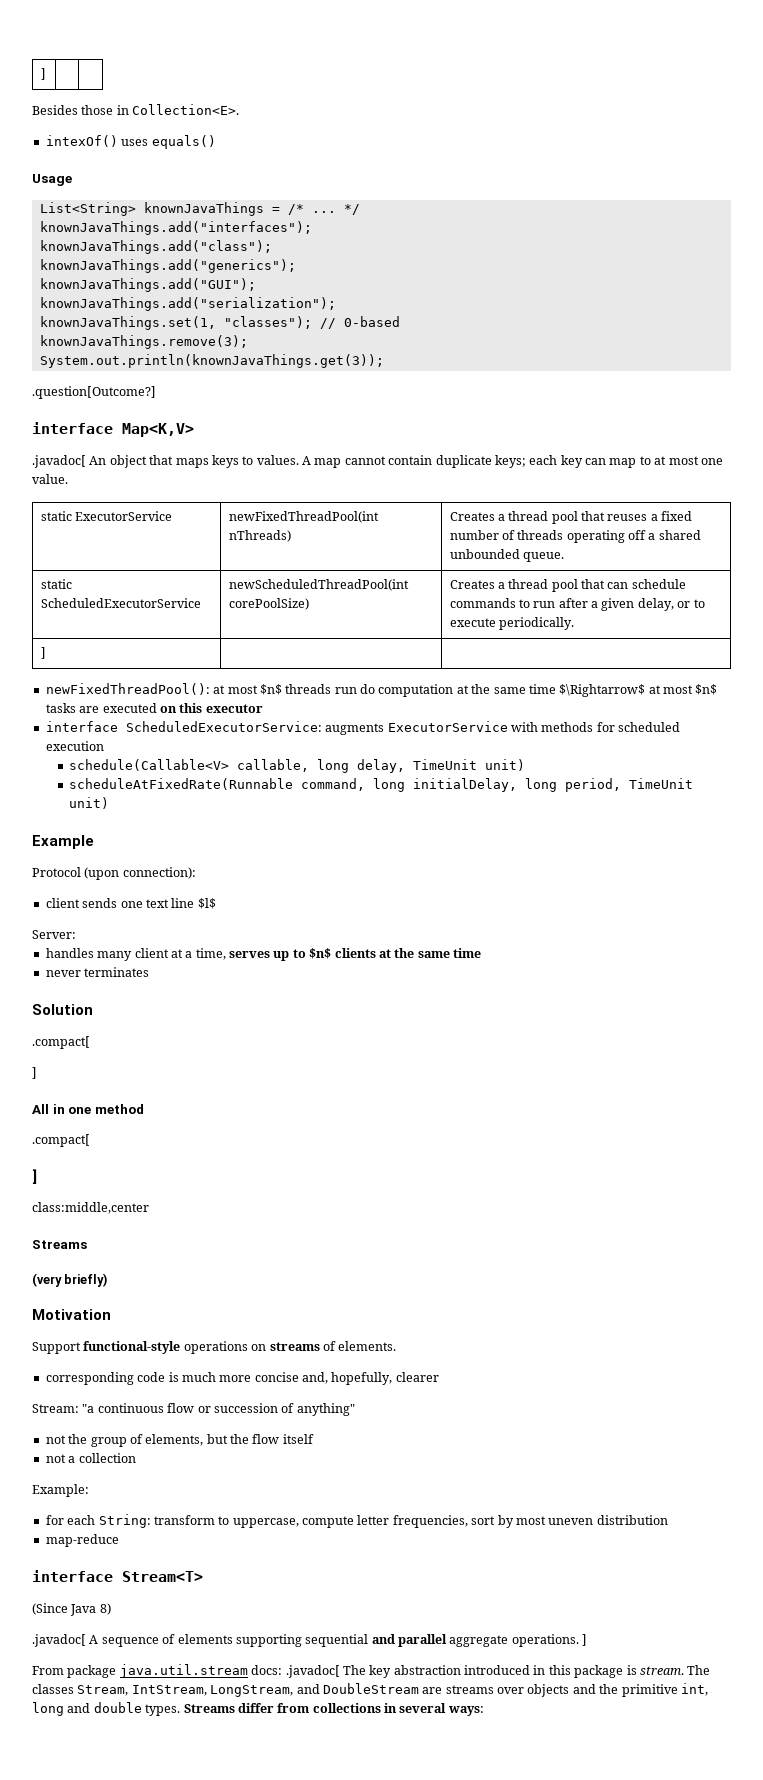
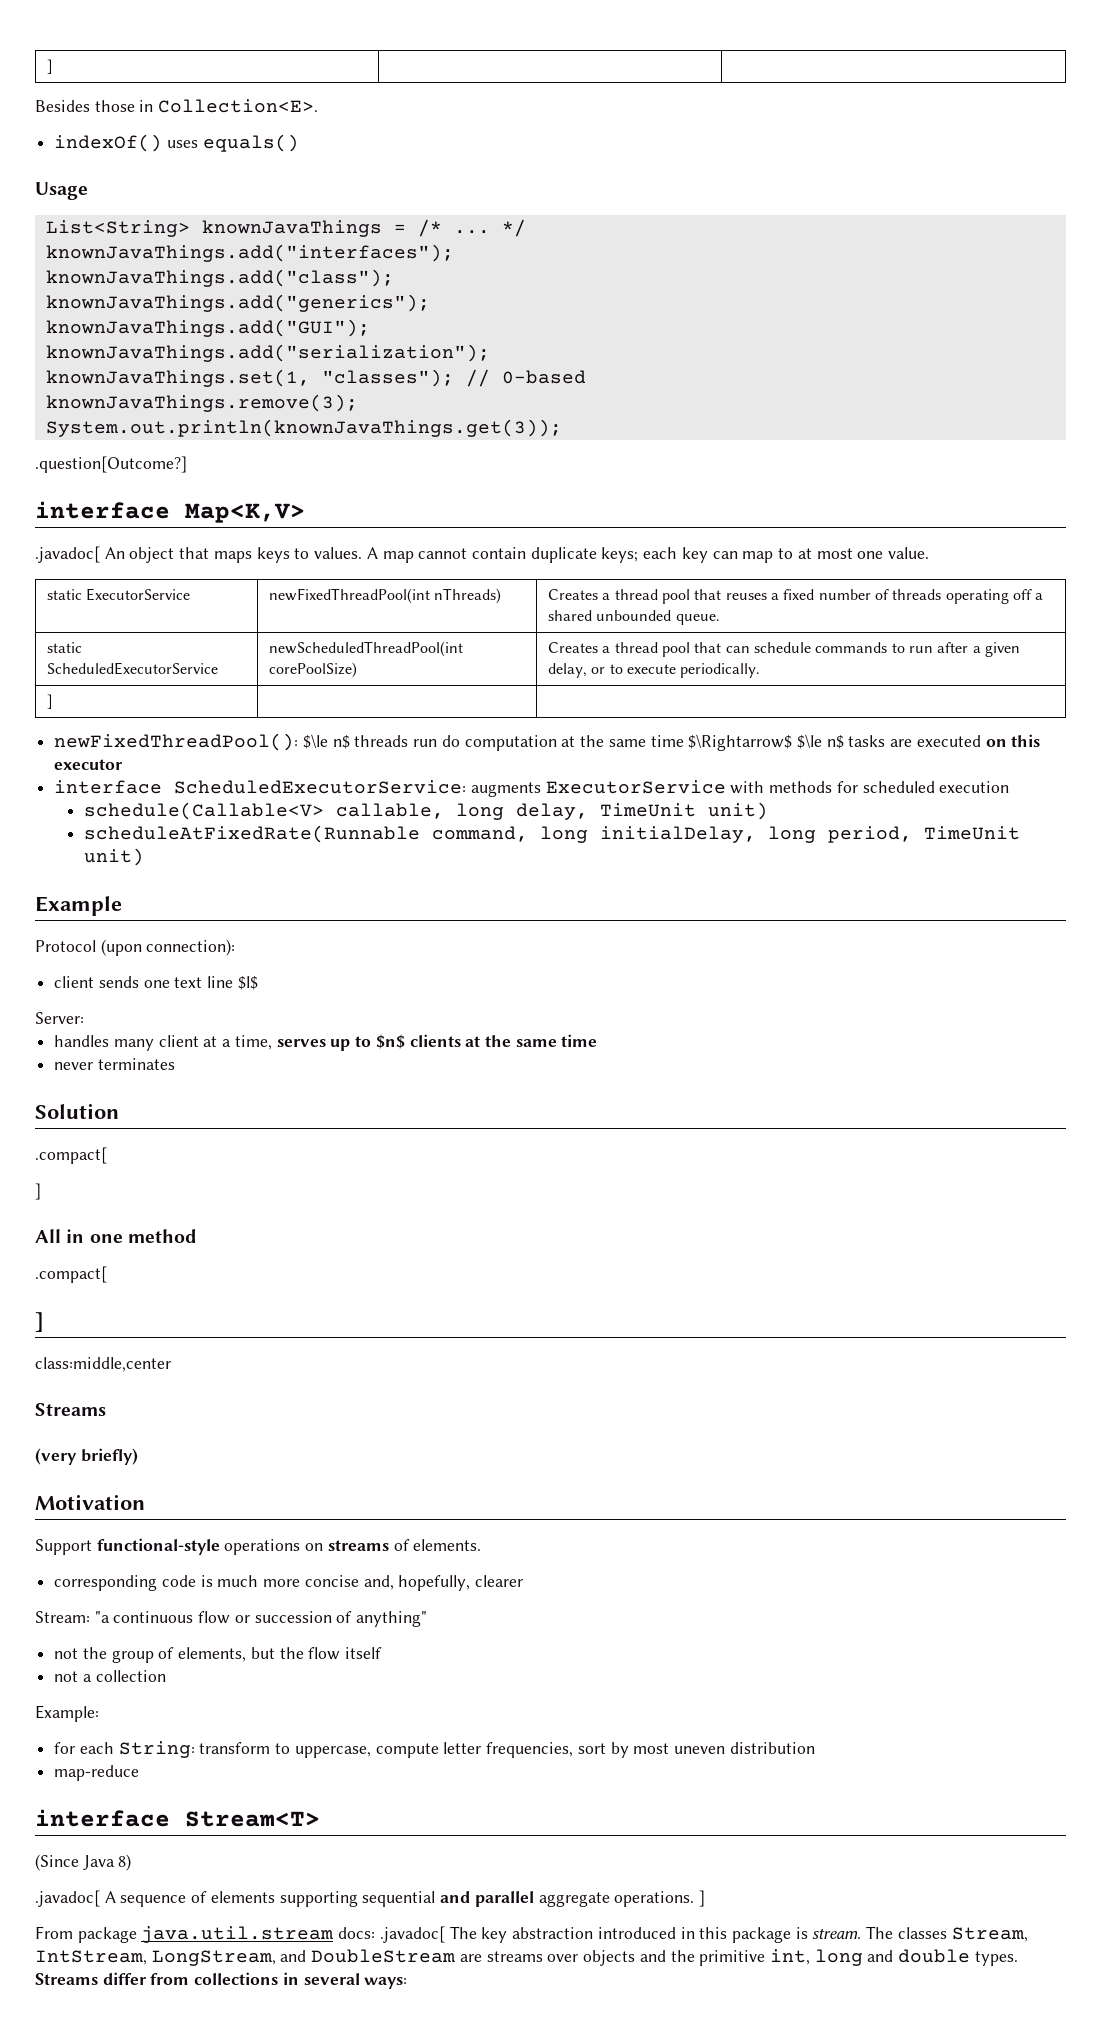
- intexOf() uses equals()
+ indexOf() uses equals()
- newFixedThreadPool(): at most $n$ threads run do computation at the same time $\Rightarrow$ at most $n$ tasks are executed on this executor
+ newFixedThreadPool(): $\le n$ threads run do computation at the same time $\Rightarrow$ $\le n$ tasks are executed on this executor

